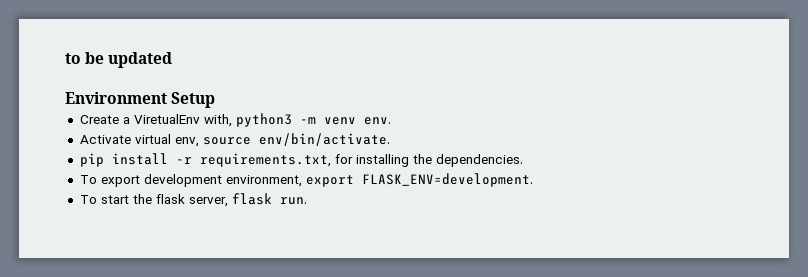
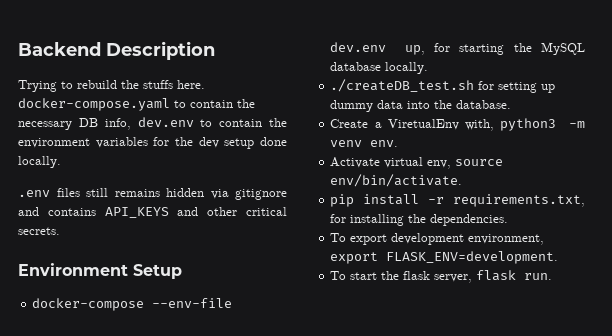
- to be updated
+ Backend Description
+ Trying to rebuild the stuffs here. docker-compose.yaml to contain the necessary DB info, dev.env to contain the environment variables for the dev setup done locally.
+ .env files still remains hidden via gitignore and contains API_KEYS and other critical secrets.
  Environment Setup
+ docker-compose --env-file dev.env up, for starting the MySQL database locally.
+ ./createDB_test.sh for setting up dummy data into the database.

